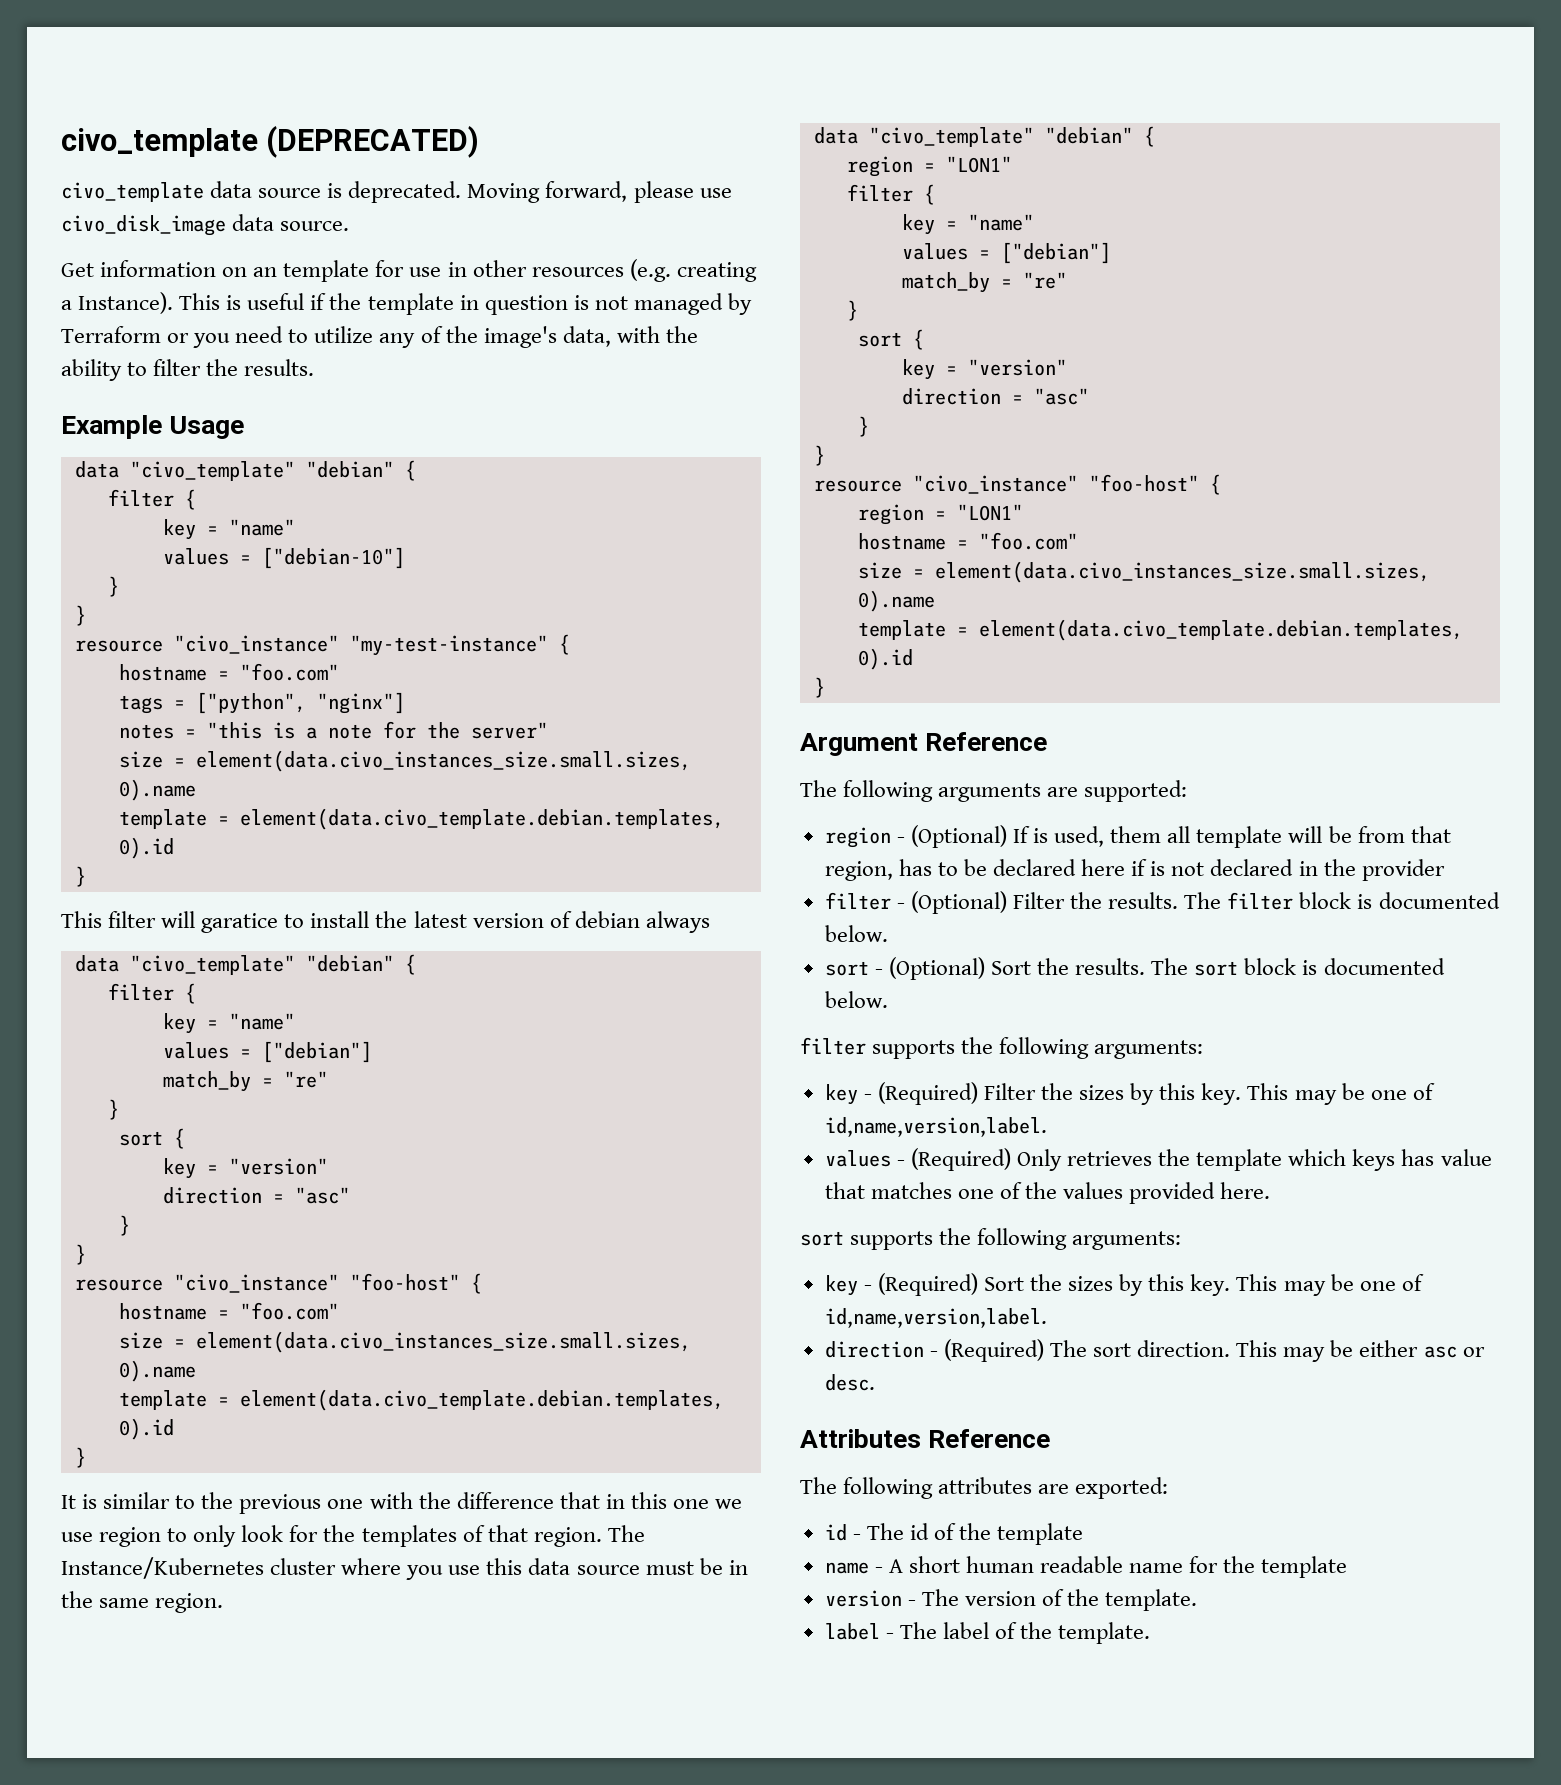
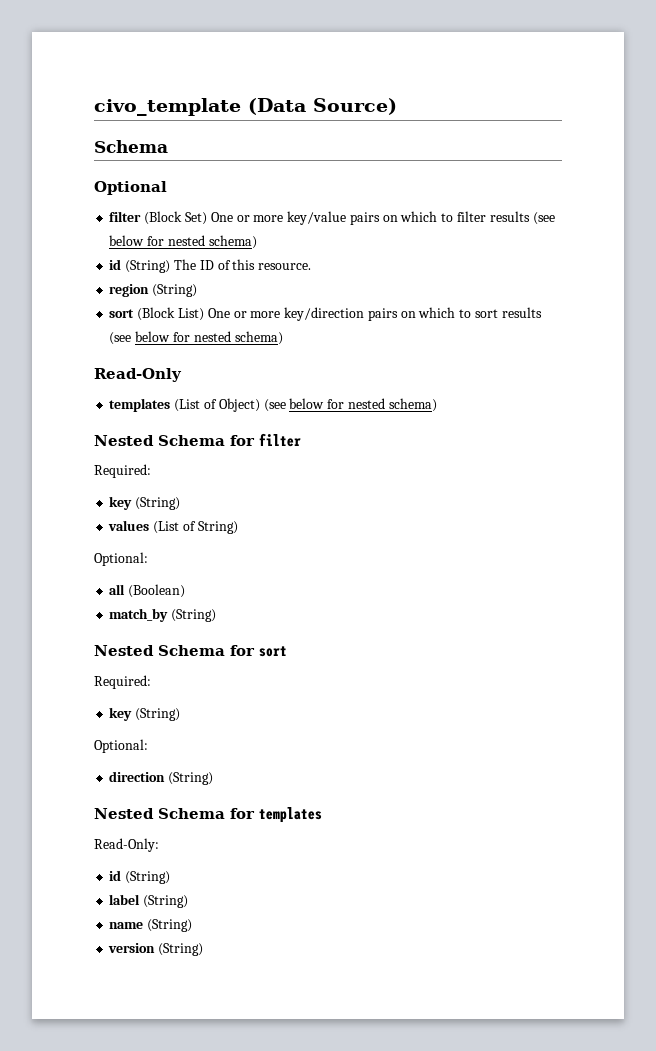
- civo_template (DEPRECATED)
- civo_template data source is deprecated. Moving forward, please use civo_disk_image data source.
- Get information on an template for use in other resources (e.g. creating a Instance). This is useful if the template in question is not managed by Terraform or you need to utilize any of the image's data, with the ability to filter the results.
- Example Usage
- data "civo_template" "debian" {
- filter {
- key = "name"
- values = ["debian-10"]
- }
- }
- resource "civo_instance" "my-test-instance" {
- hostname = "foo.com"
- tags = ["python", "nginx"]
- notes = "this is a note for the server"
- size = element(data.civo_instances_size.small.sizes, 0).name
- template = element(data.civo_template.debian.templates, 0).id
- }
- This filter will garatice to install the latest version of debian always
- data "civo_template" "debian" {
- filter {
- key = "name"
- values = ["debian"]
- match_by = "re"
- }
- sort {
- key = "version"
- direction = "asc"
- }
- }
- resource "civo_instance" "foo-host" {
- hostname = "foo.com"
- size = element(data.civo_instances_size.small.sizes, 0).name
- template = element(data.civo_template.debian.templates, 0).id
- }
- It is similar to the previous one with the difference that in this one we use region to only look for the templates of that region. The Instance/Kubernetes cluster where you use this data source must be in the same region.
- data "civo_template" "debian" {
- region = "LON1"
- filter {
- key = "name"
- values = ["debian"]
- match_by = "re"
- }
- sort {
- key = "version"
- direction = "asc"
- }
- }
- resource "civo_instance" "foo-host" {
- region = "LON1"
- hostname = "foo.com"
- size = element(data.civo_instances_size.small.sizes, 0).name
- template = element(data.civo_template.debian.templates, 0).id
- }
- Argument Reference
- The following arguments are supported:
- region - (Optional) If is used, them all template will be from that region, has to be declared here if is not declared in the provider
- filter - (Optional) Filter the results. The filter block is documented below.
- sort - (Optional) Sort the results. The sort block is documented below.
- filter supports the following arguments:
- key - (Required) Filter the sizes by this key. This may be one of id,name,version,label.
- values - (Required) Only retrieves the template which keys has value that matches one of the values provided here.
- sort supports the following arguments:
- key - (Required) Sort the sizes by this key. This may be one of id,name,version,label.
- direction - (Required) The sort direction. This may be either asc or desc.
- Attributes Reference
- The following attributes are exported:
- id - The id of the template
- name - A short human readable name for the template
- version - The version of the template.
- label - The label of the template.
+ civo_template (Data Source)
+ Schema
+ Optional
+ filter (Block Set) One or more key/value pairs on which to filter results (see below for nested schema)
+ id (String) The ID of this resource.
+ region (String)
+ sort (Block List) One or more key/direction pairs on which to sort results (see below for nested schema)
+ Read-Only
+ templates (List of Object) (see below for nested schema)
+ Nested Schema for filter
+ Required:
+ key (String)
+ values (List of String)
+ Optional:
+ all (Boolean)
+ match_by (String)
+ Nested Schema for sort
+ Required:
+ key (String)
+ Optional:
+ direction (String)
+ Nested Schema for templates
+ Read-Only:
+ id (String)
+ label (String)
+ name (String)
+ version (String)

